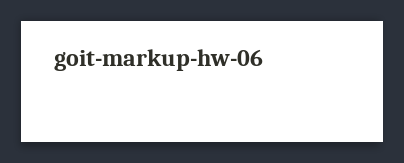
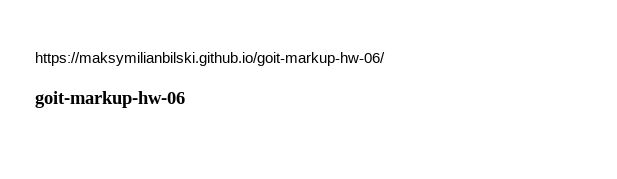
+ https://maksymilianbilski.github.io/goit-markup-hw-06/

